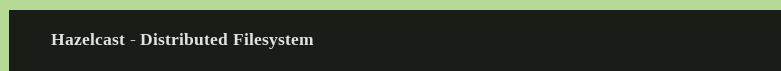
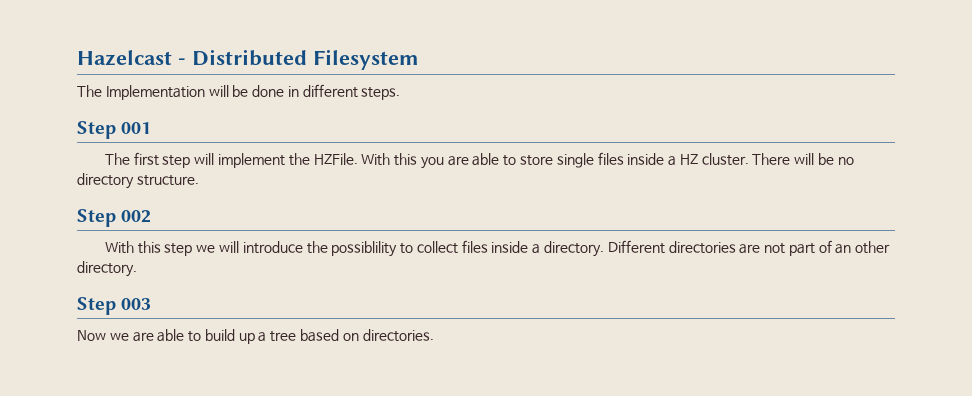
+ The Implementation will be done in different steps.
+ Step 001
+ The first step will implement the HZFile. With this you are able to store single files inside a HZ cluster. There will be no directory structure.
+ Step 002
+ With this step we will introduce the possiblility to collect files inside a directory. Different directories are not part of an other directory.
+ Step 003
+ Now we are able to build up a tree based on directories.

